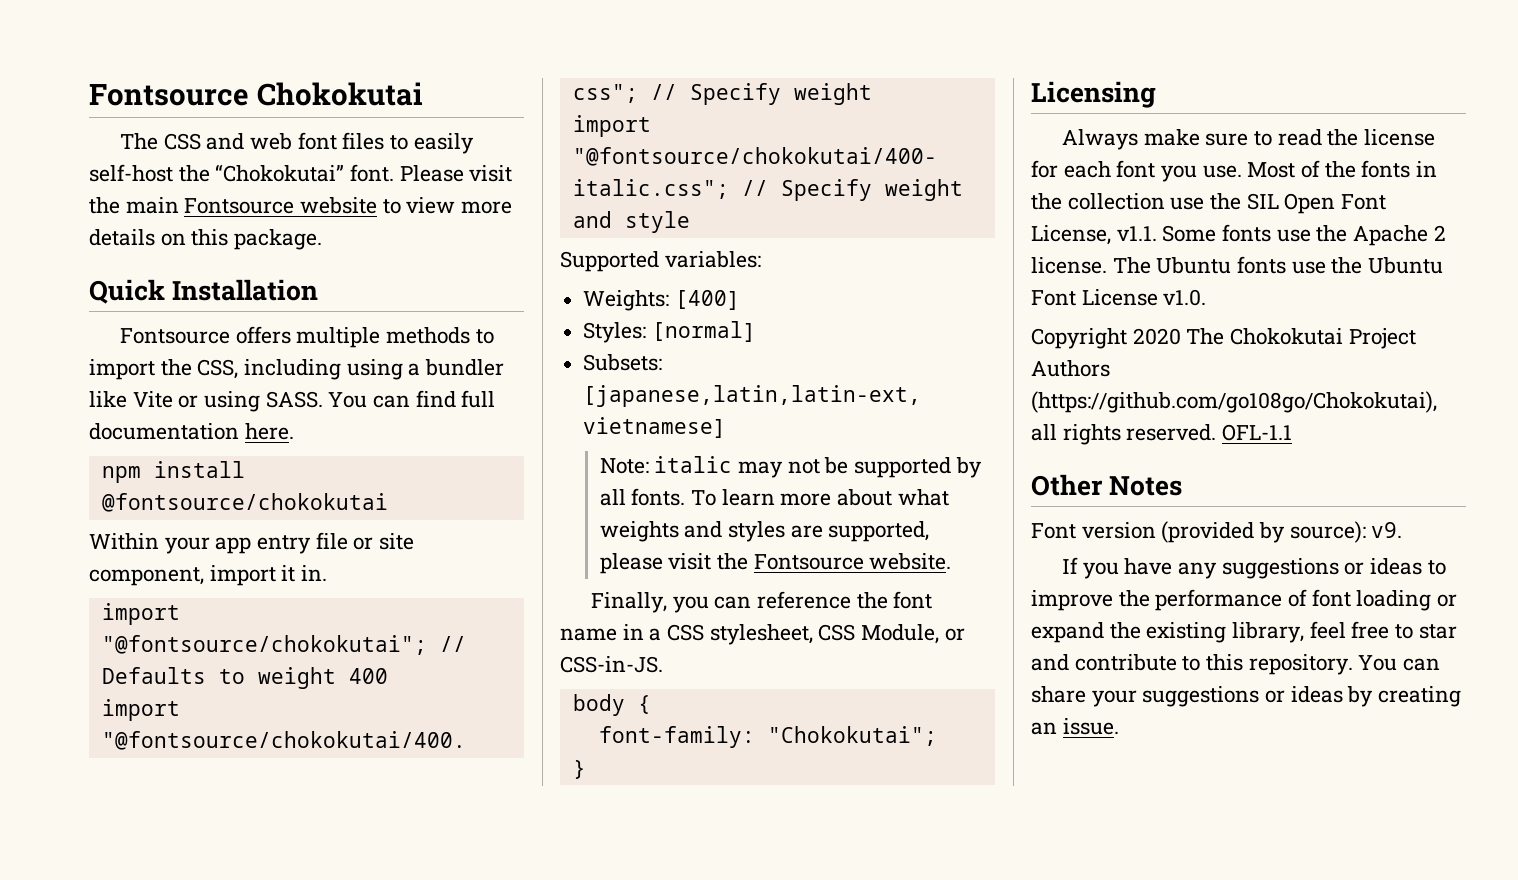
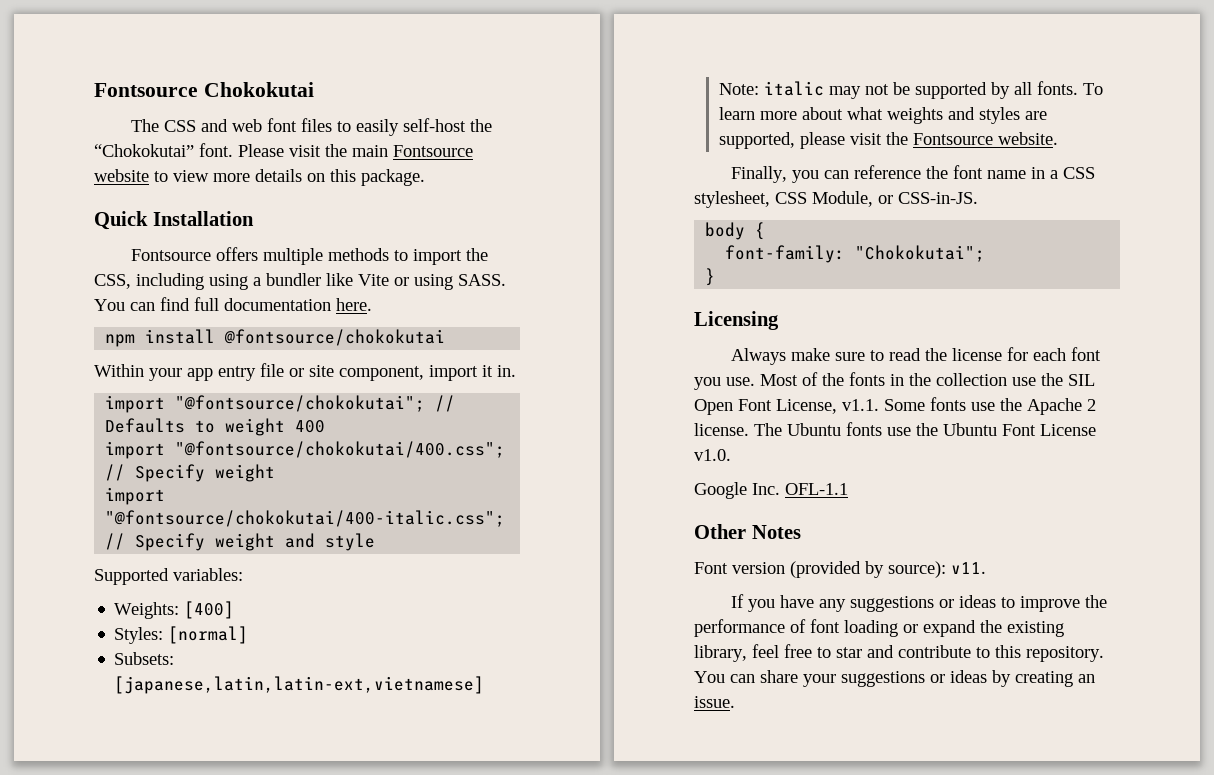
- Copyright 2020 The Chokokutai Project Authors (https://github.com/go108go/Chokokutai), all rights reserved. OFL-1.1
+ Google Inc. OFL-1.1
- Font version (provided by source): v9.
+ Font version (provided by source): v11.

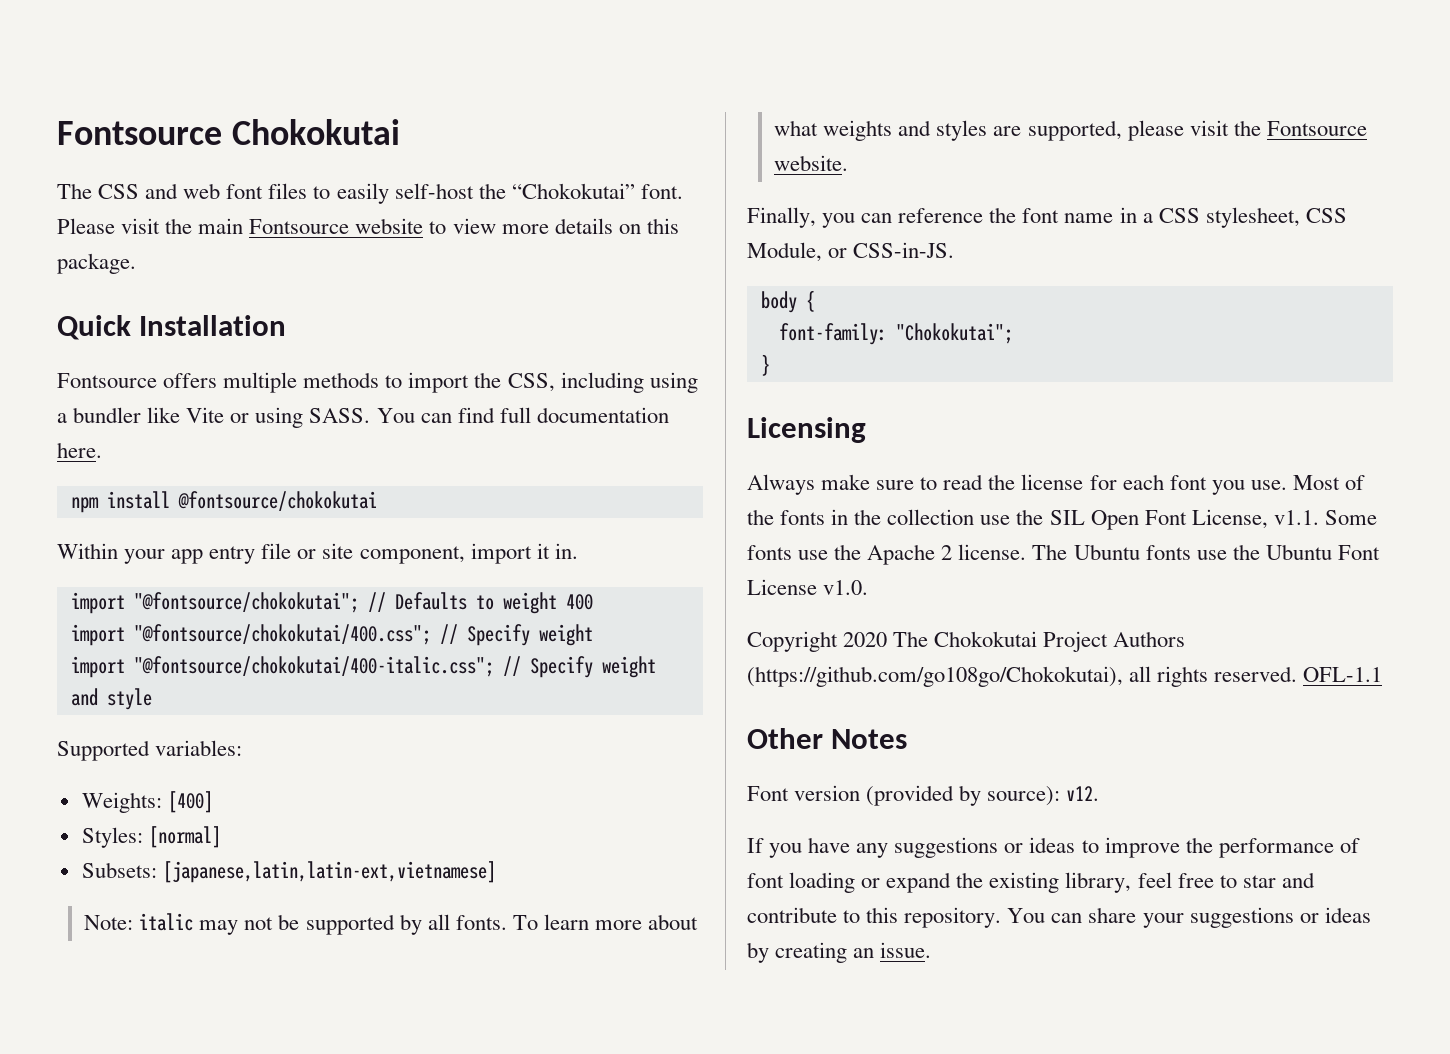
- Google Inc. OFL-1.1
+ Copyright 2020 The Chokokutai Project Authors (https://github.com/go108go/Chokokutai), all rights reserved. OFL-1.1
- Font version (provided by source): v11.
+ Font version (provided by source): v12.

